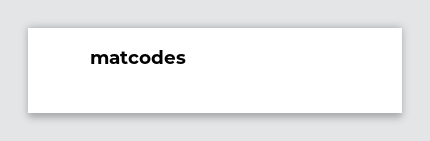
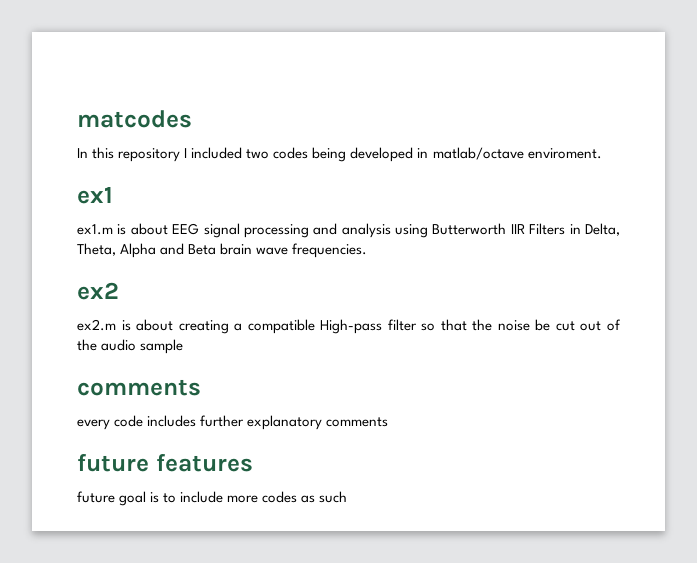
+ In this repository I included two codes being developed in matlab/octave enviroment.
+ ex1
+ ex1.m is about EEG signal processing and analysis using Butterworth IIR Filters in Delta, Theta, Alpha and Beta brain wave frequencies.
+ ex2
+ ex2.m is about creating a compatible High-pass filter so that the noise be cut out of the audio sample
+ comments
+ every code includes further explanatory comments
+ future features
+ future goal is to include more codes as such

